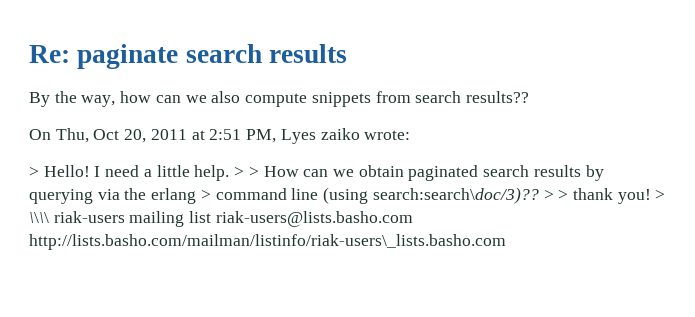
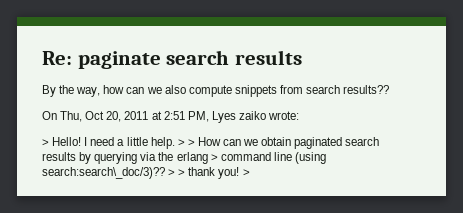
- > > How can we obtain paginated search results by querying via the erlang > command line (using search:search\doc/3)??
+ > > How can we obtain paginated search results by querying via the erlang > command line (using search:search\_doc/3)??
- > > thank you! > \\\\ riak-users mailing list riak-users@lists.basho.com http://lists.basho.com/mailman/listinfo/riak-users\_lists.basho.com
+ > > thank you! >

